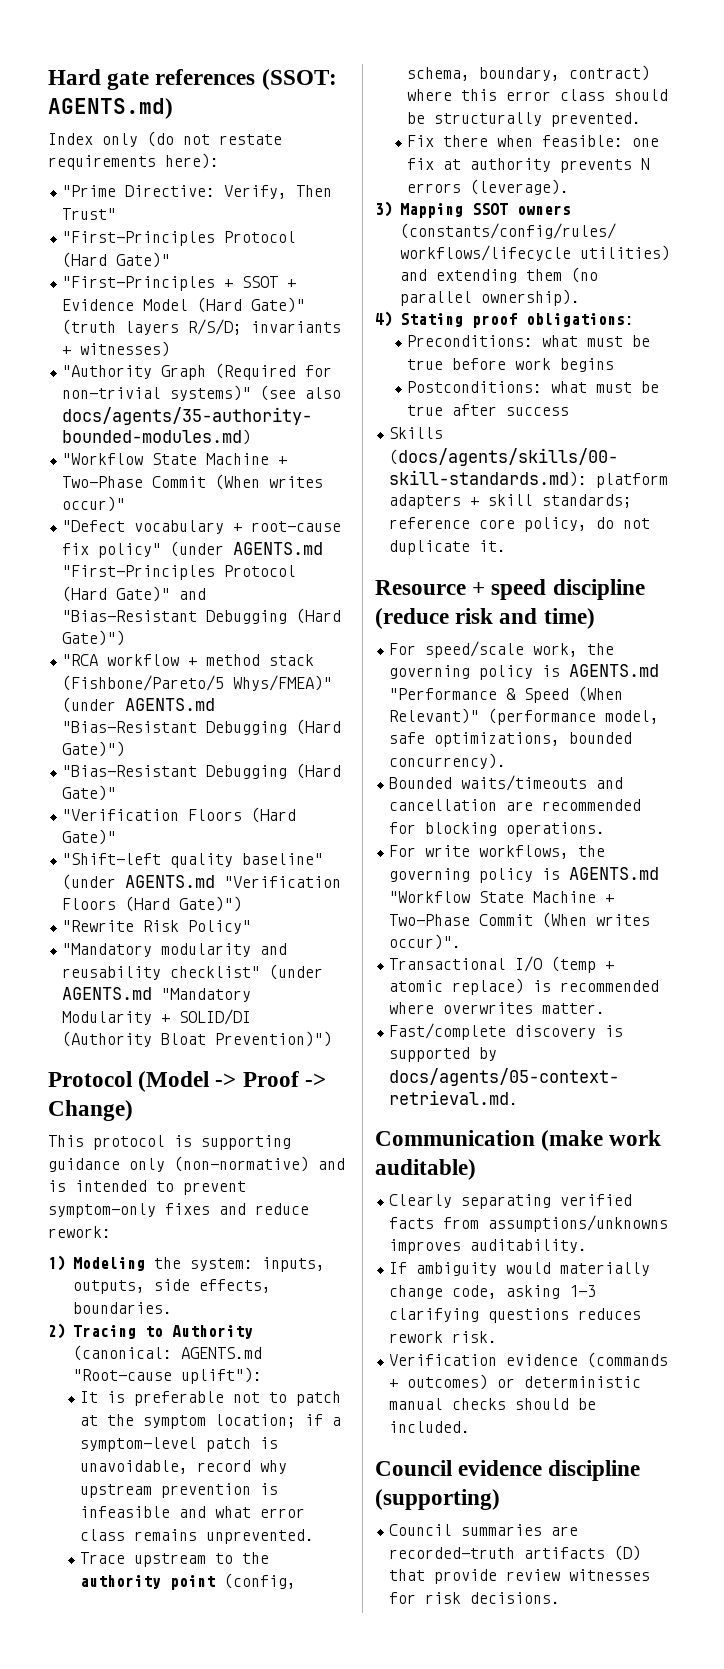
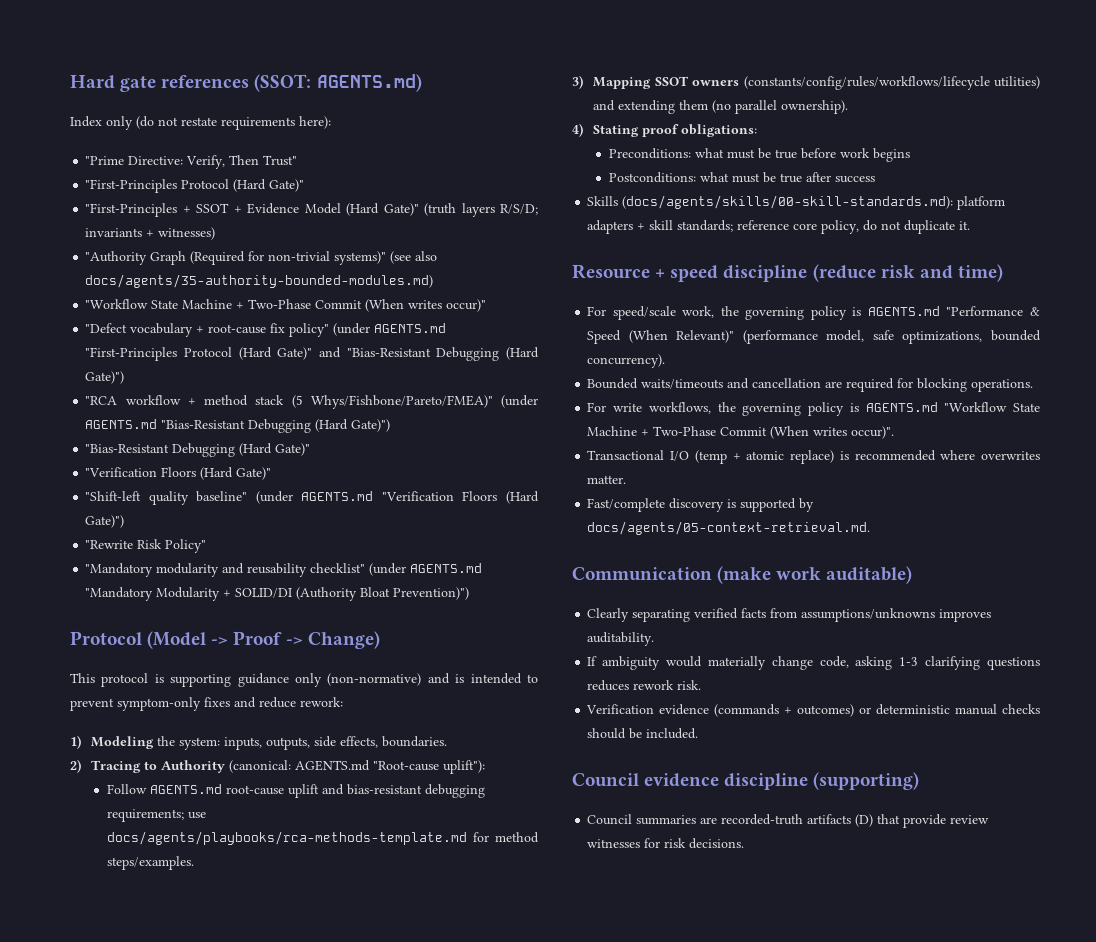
- "RCA workflow + method stack (Fishbone/Pareto/5 Whys/FMEA)" (under AGENTS.md "Bias-Resistant Debugging (Hard Gate)")
+ "RCA workflow + method stack (5 Whys/Fishbone/Pareto/FMEA)" (under AGENTS.md "Bias-Resistant Debugging (Hard Gate)")
- It is preferable not to patch at the symptom location; if a symptom-level patch is unavoidable, record why upstream prevention is infeasible and what error class remains unprevented.
- Trace upstream to the authority point (config, schema, boundary, contract) where this error class should be structurally prevented.
- Fix there when feasible: one fix at authority prevents N errors (leverage).
+ Follow AGENTS.md root-cause uplift and bias-resistant debugging requirements; use docs/agents/playbooks/rca-methods-template.md for method steps/examples.
- Bounded waits/timeouts and cancellation are recommended for blocking operations.
+ Bounded waits/timeouts and cancellation are required for blocking operations.

